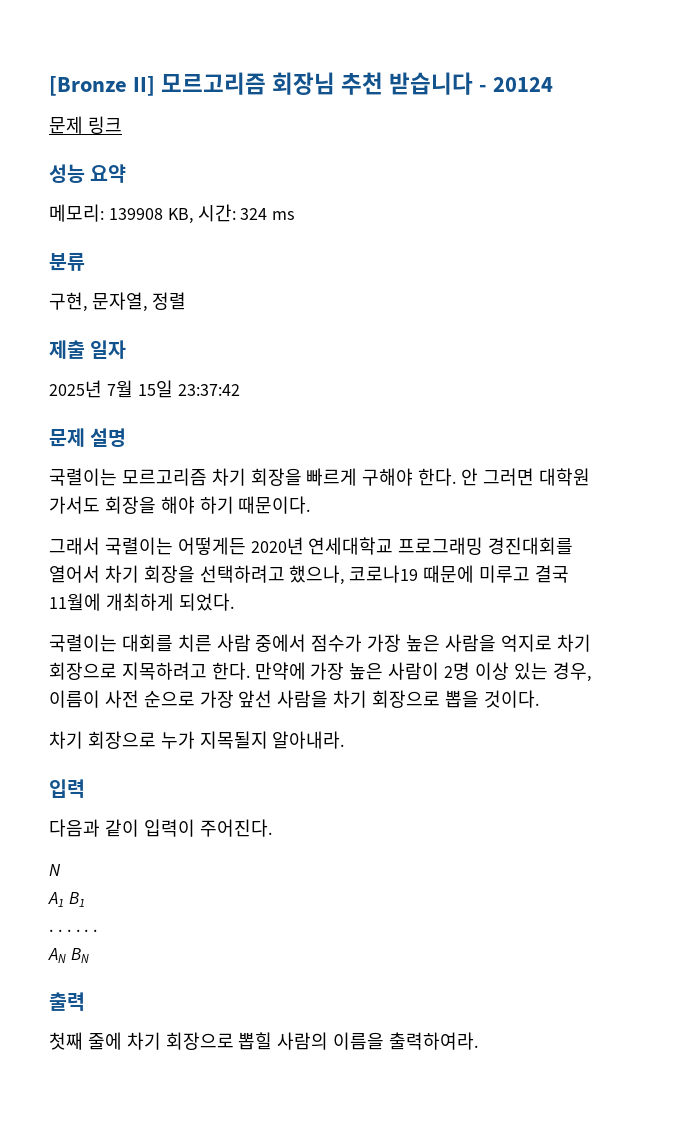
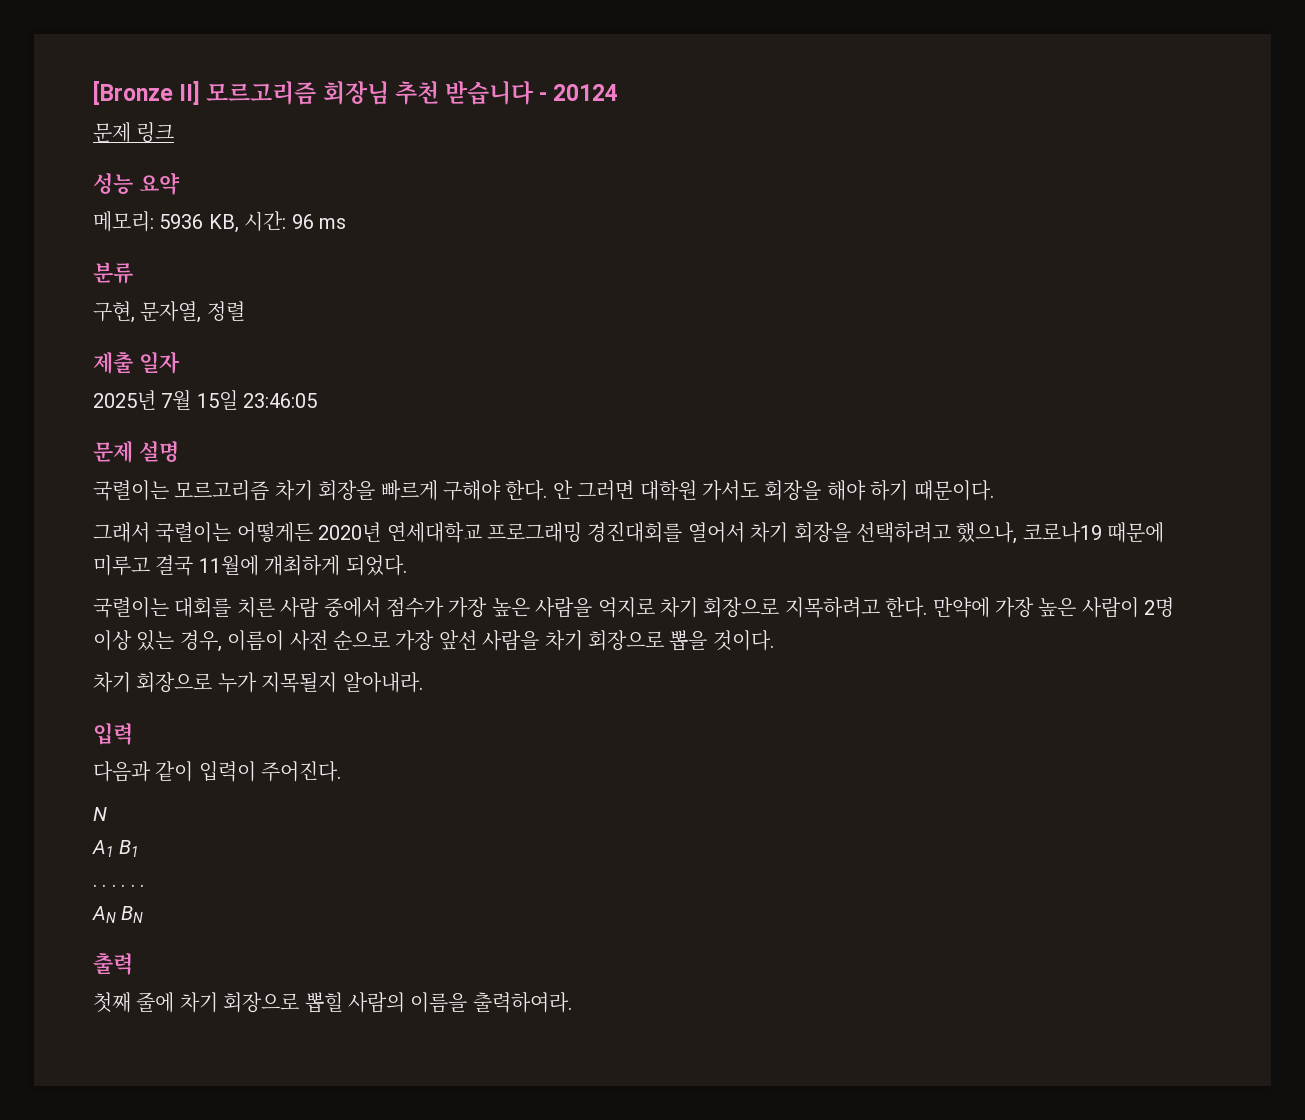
- 메모리: 139908 KB, 시간: 324 ms
+ 메모리: 5936 KB, 시간: 96 ms
- 2025년 7월 15일 23:37:42
+ 2025년 7월 15일 23:46:05

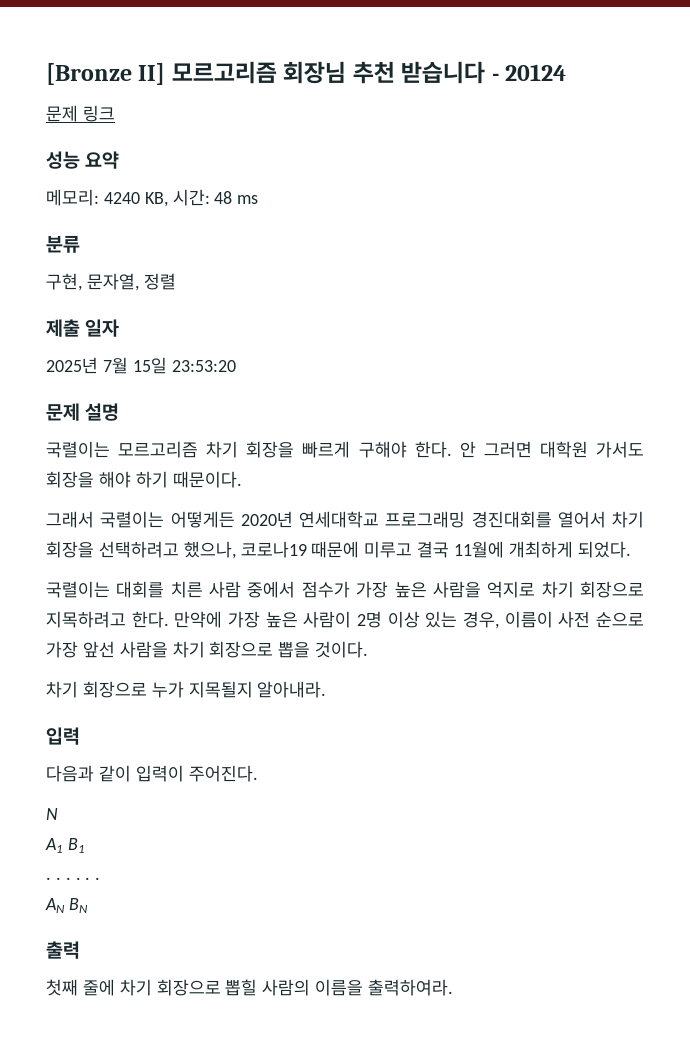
- 메모리: 5936 KB, 시간: 96 ms
+ 메모리: 4240 KB, 시간: 48 ms
- 2025년 7월 15일 23:46:05
+ 2025년 7월 15일 23:53:20

